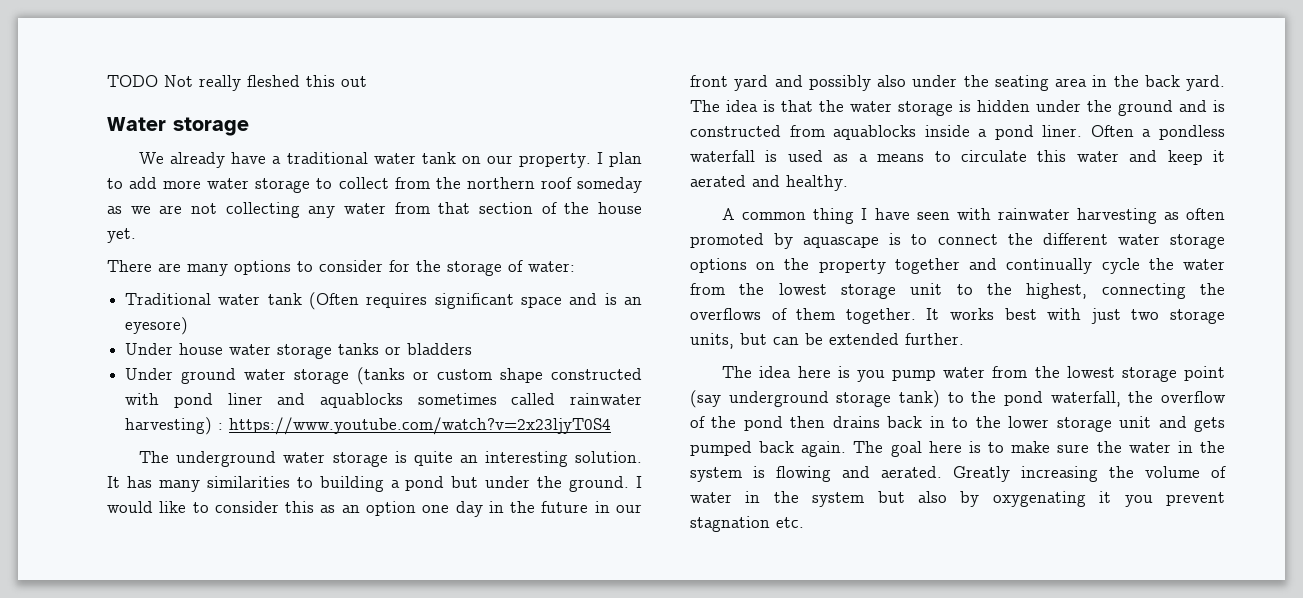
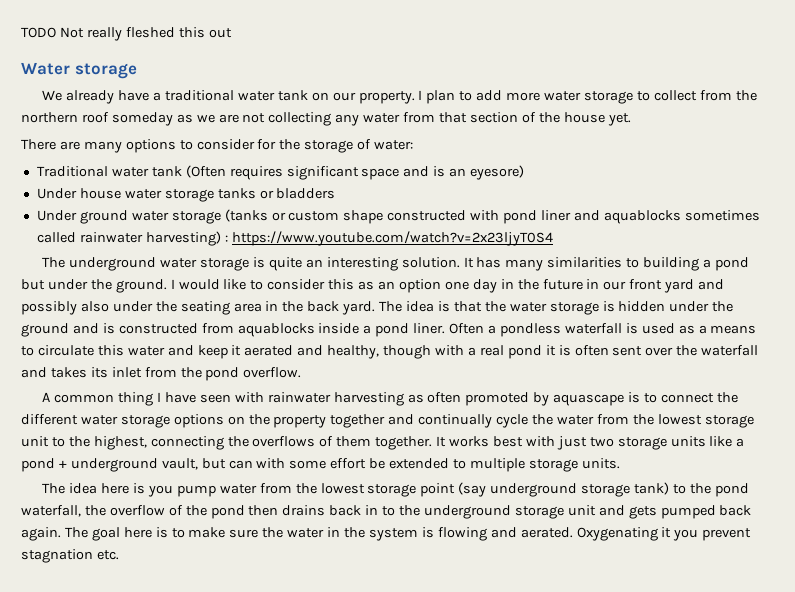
- Often a pondless waterfall is used as a means to circulate this water and keep it aerated and healthy.
+ Often a pondless waterfall is used as a means to circulate this water and keep it aerated and healthy, though with a real pond it is often sent over the waterfall and takes its inlet from the pond overflow.
- It works best with just two storage units, but can be extended further.
+ It works best with just two storage units like a pond + underground vault, but can with some effort be extended to multiple storage units.
- The idea here is you pump water from the lowest storage point (say underground storage tank) to the pond waterfall, the overflow of the pond then drains back in to the lower storage unit and gets pumped back again.
+ The idea here is you pump water from the lowest storage point (say underground storage tank) to the pond waterfall, the overflow of the pond then drains back in to the underground storage unit and gets pumped back again.
- Greatly increasing the volume of water in the system but also by oxygenating it you prevent stagnation etc.
+ Oxygenating it you prevent stagnation etc.

